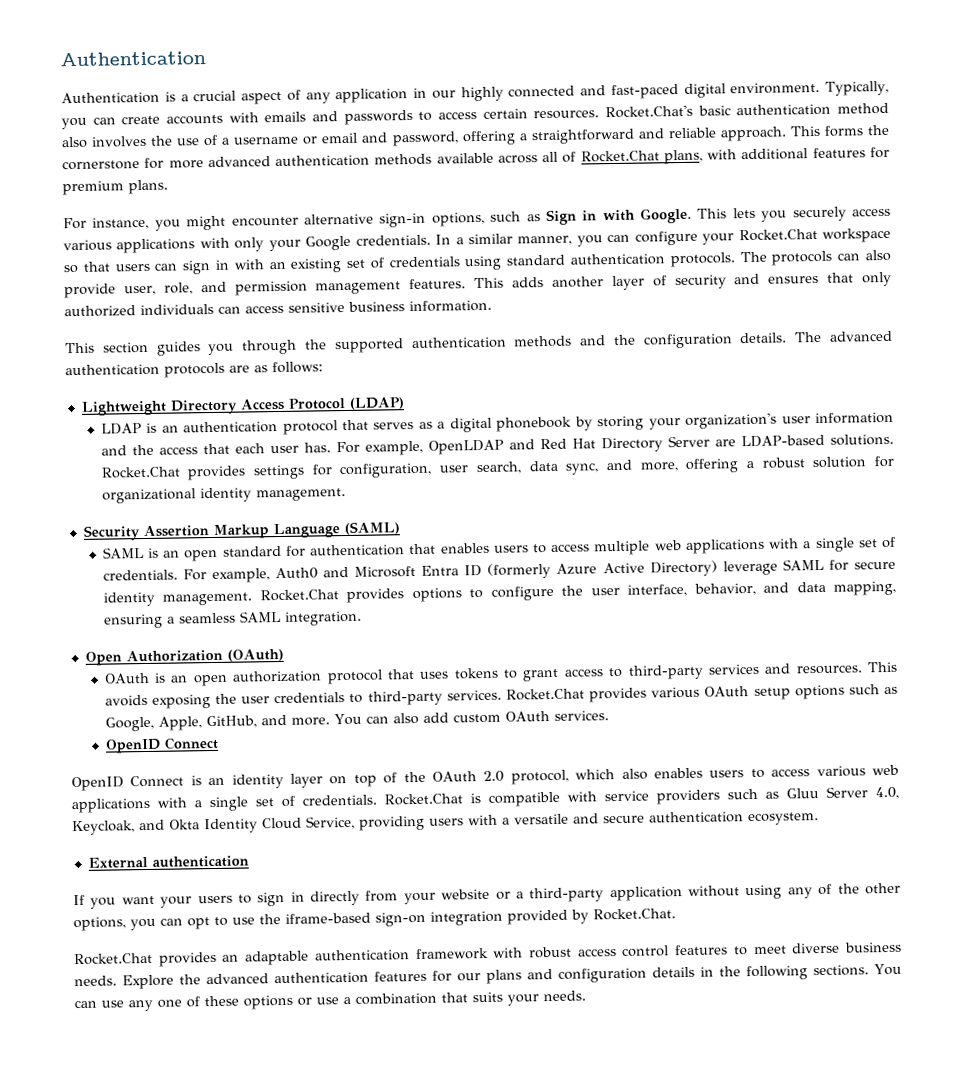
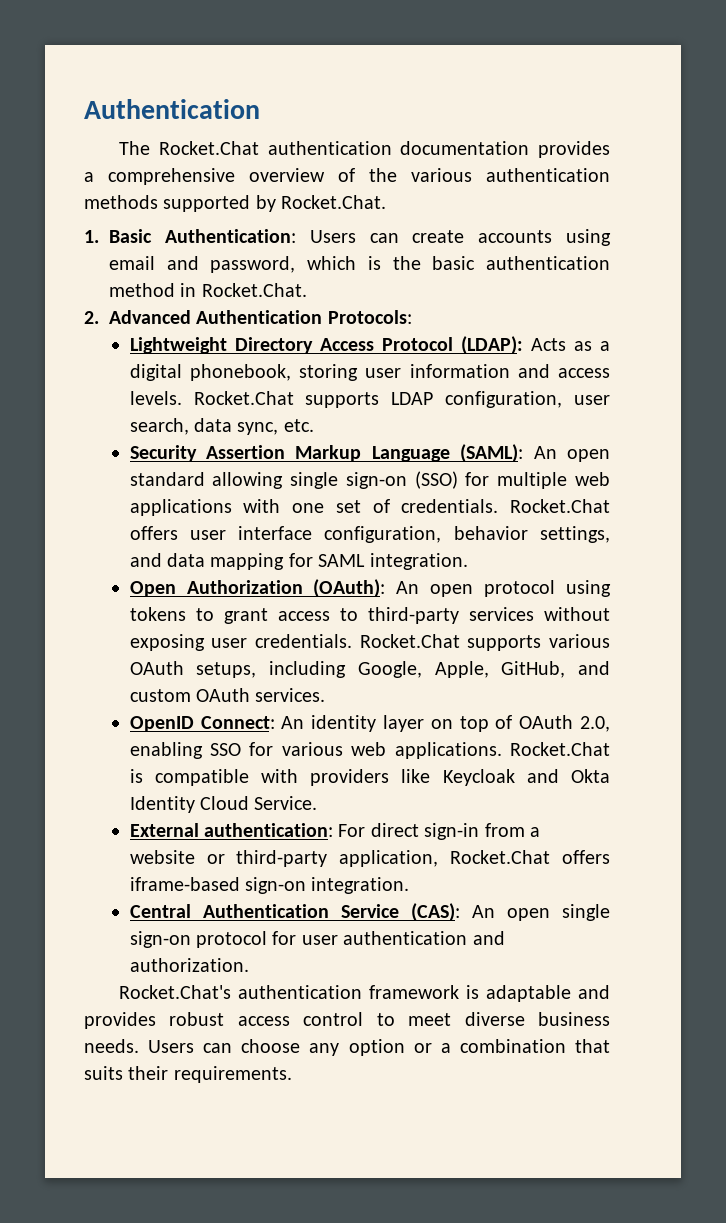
- Authentication is a crucial aspect of any application in our highly connected and fast-paced digital environment. Typically, you can create accounts with emails and passwords to access certain resources. Rocket.Chat's basic authentication method also involves the use of a username or email and password, offering a straightforward and reliable approach. This forms the cornerstone for more advanced authentication methods available across all of Rocket.Chat plans, with additional features for premium plans.
- For instance, you might encounter alternative sign-in options, such as Sign in with Google. This lets you securely access various applications with only your Google credentials. In a similar manner, you can configure your Rocket.Chat workspace so that users can sign in with an existing set of credentials using standard authentication protocols. The protocols can also provide user, role, and permission management features. This adds another layer of security and ensures that only authorized individuals can access sensitive business information.
- This section guides you through the supported authentication methods and the configuration details. The advanced authentication protocols are as follows:
- Lightweight Directory Access Protocol (LDAP)
- LDAP is an authentication protocol that serves as a digital phonebook by storing your organization's user information and the access that each user has. For example, OpenLDAP and Red Hat Directory Server are LDAP-based solutions. Rocket.Chat provides settings for configuration, user search, data sync, and more, offering a robust solution for organizational identity management.
- Security Assertion Markup Language (SAML)
- SAML is an open standard for authentication that enables users to access multiple web applications with a single set of credentials. For example, Auth0 and Microsoft Entra ID (formerly Azure Active Directory) leverage SAML for secure identity management. Rocket.Chat provides options to configure the user interface, behavior, and data mapping, ensuring a seamless SAML integration.
- Open Authorization (OAuth)
- OAuth is an open authorization protocol that uses tokens to grant access to third-party services and resources. This avoids exposing the user credentials to third-party services. Rocket.Chat provides various OAuth setup options such as Google, Apple, GitHub, and more. You can also add custom OAuth services.
- OpenID Connect
- OpenID Connect is an identity layer on top of the OAuth 2.0 protocol, which also enables users to access various web applications with a single set of credentials. Rocket.Chat is compatible with service providers such as Gluu Server 4.0, Keycloak, and Okta Identity Cloud Service, providing users with a versatile and secure authentication ecosystem.
- External authentication
- If you want your users to sign in directly from your website or a third-party application without using any of the other options, you can opt to use the iframe-based sign-on integration provided by Rocket.Chat.
- Rocket.Chat provides an adaptable authentication framework with robust access control features to meet diverse business needs.
+ The Rocket.Chat authentication documentation provides a comprehensive overview of the various authentication methods supported by Rocket.Chat.
+ 1. Basic Authentication: Users can create accounts using email and password, which is the basic authentication method in Rocket.Chat.
+ 2. Advanced Authentication Protocols:
+ Lightweight Directory Access Protocol (LDAP): Acts as a digital phonebook, storing user information and access levels. Rocket.Chat supports LDAP configuration, user search, data sync, etc.
+ Security Assertion Markup Language (SAML): An open standard allowing single sign-on (SSO) for multiple web applications with one set of credentials. Rocket.Chat offers user interface configuration, behavior settings, and data mapping for SAML integration.
+ Open Authorization (OAuth): An open protocol using tokens to grant access to third-party services without exposing user credentials. Rocket.Chat supports various OAuth setups, including Google, Apple, GitHub, and custom OAuth services.
+ OpenID Connect: An identity layer on top of OAuth 2.0, enabling SSO for various web applications. Rocket.Chat is compatible with providers like Keycloak and Okta Identity Cloud Service.
+ External authentication: For direct sign-in from a website or third-party application, Rocket.Chat offers iframe-based sign-on integration.
+ Central Authentication Service (CAS): An open single sign-on protocol for user authentication and authorization.
+ Rocket.Chat's authentication framework is adaptable and provides robust access control to meet diverse business needs.
- Explore the advanced authentication features for our plans and configuration details in the following sections. You can use any one of these options or use a combination that suits your needs.
+ Users can choose any option or a combination that suits their requirements.

